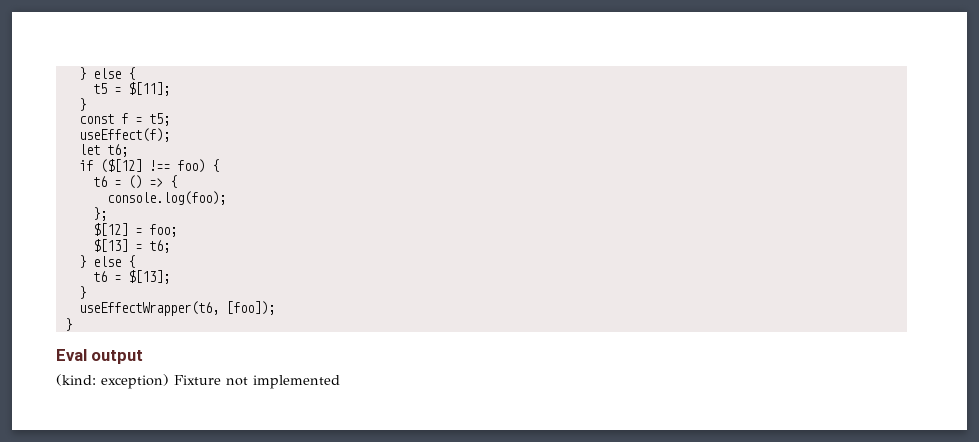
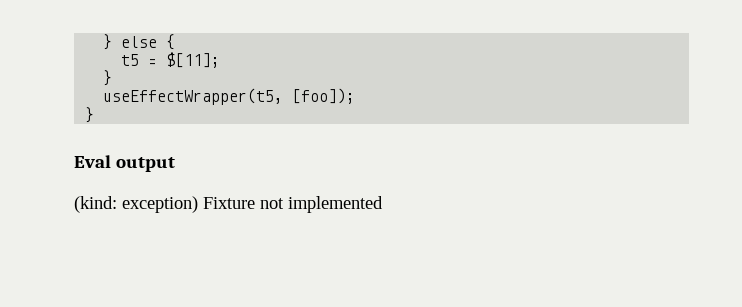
- const f = t5;
- useEffect(f);
- let t6;
- if ($[12] !== foo) {
- t6 = () => {
- console.log(foo);
- };
- $[12] = foo;
- $[13] = t6;
- } else {
- t6 = $[13];
- }
- useEffectWrapper(t6, [foo]);
+ useEffectWrapper(t5, [foo]);

